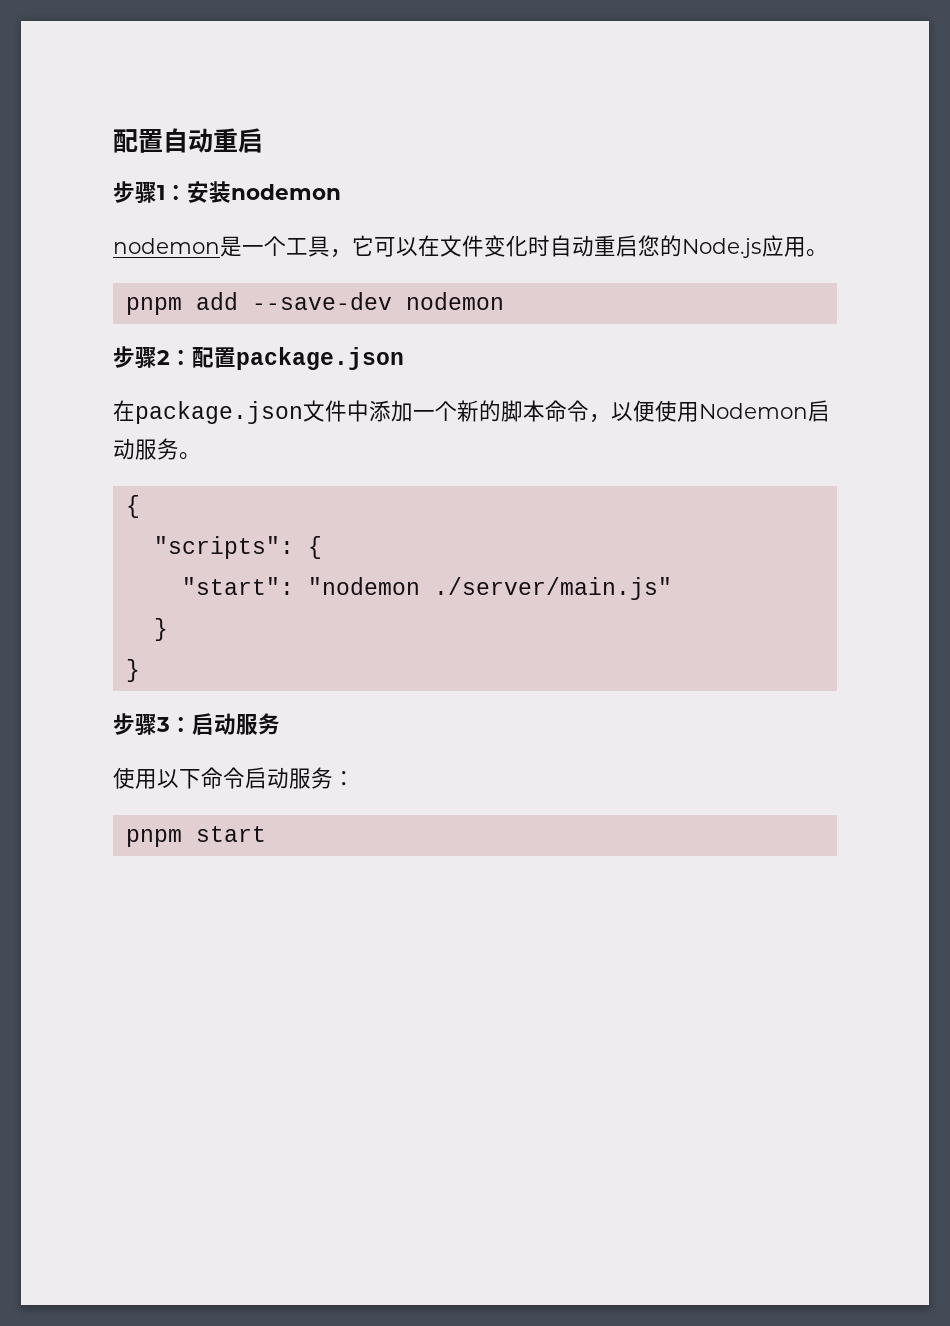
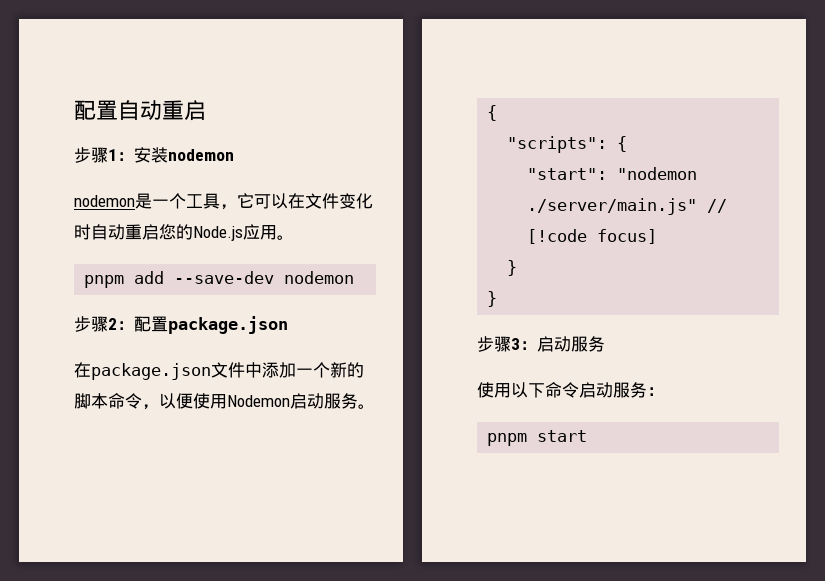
- "start": "nodemon ./server/main.js"
+ "start": "nodemon ./server/main.js" // [!code focus]

